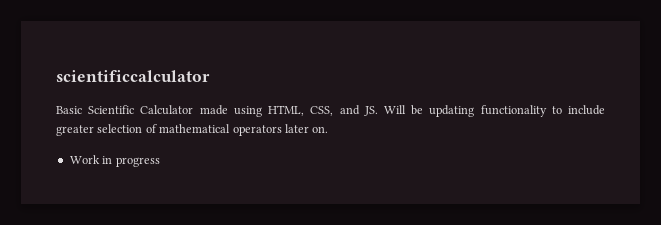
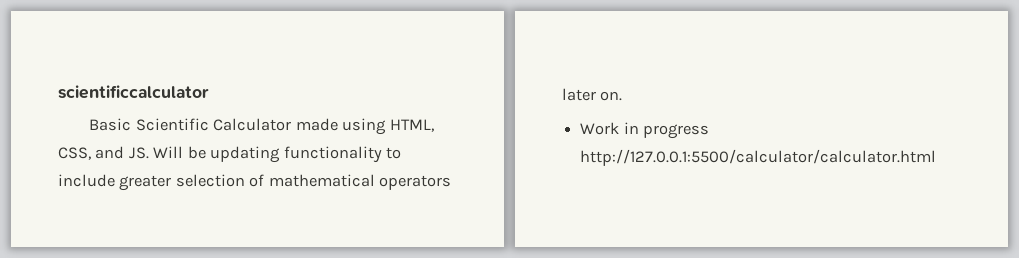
- Work in progress
+ Work in progress http://127.0.0.1:5500/calculator/calculator.html

